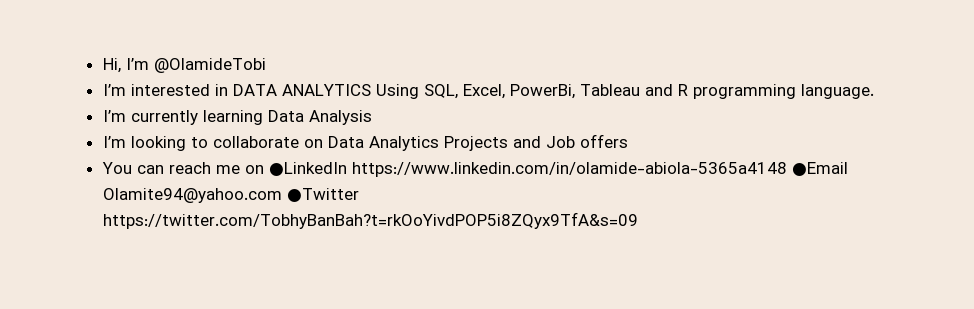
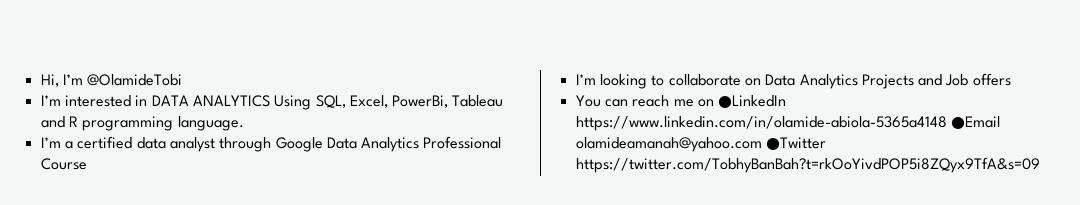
- I’m currently learning Data Analysis
+ I’m a certified data analyst through Google Data Analytics Professional Course
- You can reach me on ●LinkedIn https://www.linkedin.com/in/olamide-abiola-5365a4148 ●Email Olamite94@yahoo.com ●Twitter https://twitter.com/TobhyBanBah?t=rkOoYivdPOP5i8ZQyx9TfA&s=09
+ You can reach me on ●LinkedIn https://www.linkedin.com/in/olamide-abiola-5365a4148 ●Email olamideamanah@yahoo.com ●Twitter https://twitter.com/TobhyBanBah?t=rkOoYivdPOP5i8ZQyx9TfA&s=09

